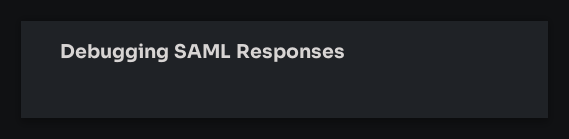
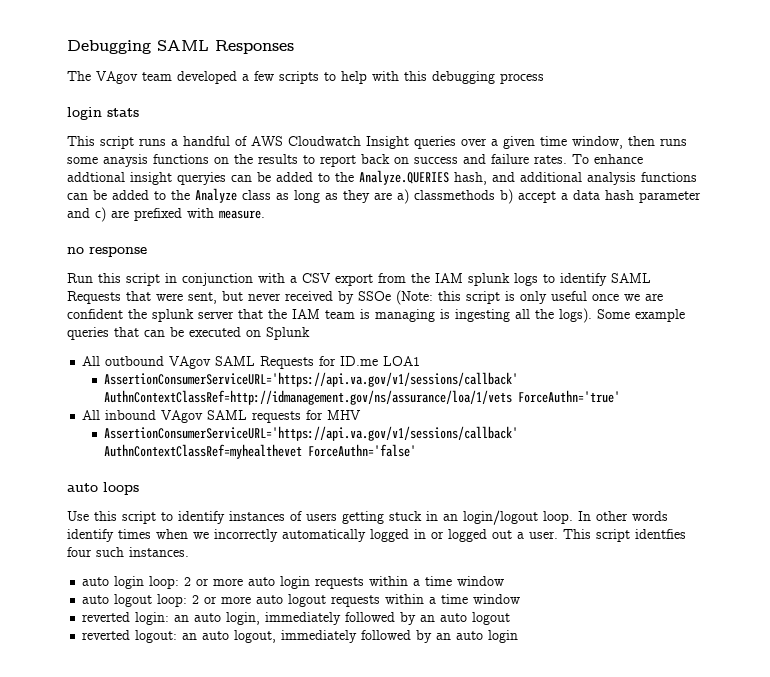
+ The VAgov team developed a few scripts to help with this debugging process
+ login stats
+ This script runs a handful of AWS Cloudwatch Insight queries over a given time window, then runs some anaysis functions on the results to report back on success and failure rates. To enhance addtional insight queryies can be added to the Analyze.QUERIES hash, and additional analysis functions can be added to the Analyze class as long as they are a) classmethods b) accept a data hash parameter and c) are prefixed with measure.
+ no response
+ Run this script in conjunction with a CSV export from the IAM splunk logs to identify SAML Requests that were sent, but never received by SSOe (Note: this script is only useful once we are confident the splunk server that the IAM team is managing is ingesting all the logs). Some example queries that can be executed on Splunk
+ All outbound VAgov SAML Requests for ID.me LOA1
+ AssertionConsumerServiceURL='https://api.va.gov/v1/sessions/callback' AuthnContextClassRef=http://idmanagement.gov/ns/assurance/loa/1/vets ForceAuthn='true'
+ All inbound VAgov SAML requests for MHV
+ AssertionConsumerServiceURL='https://api.va.gov/v1/sessions/callback' AuthnContextClassRef=myhealthevet ForceAuthn='false'
+ auto loops
+ Use this script to identify instances of users getting stuck in an login/logout loop. In other words identify times when we incorrectly automatically logged in or logged out a user. This script identfies four such instances.
+ auto login loop: 2 or more auto login requests within a time window
+ auto logout loop: 2 or more auto logout requests within a time window
+ reverted login: an auto login, immediately followed by an auto logout
+ reverted logout: an auto logout, immediately followed by an auto login

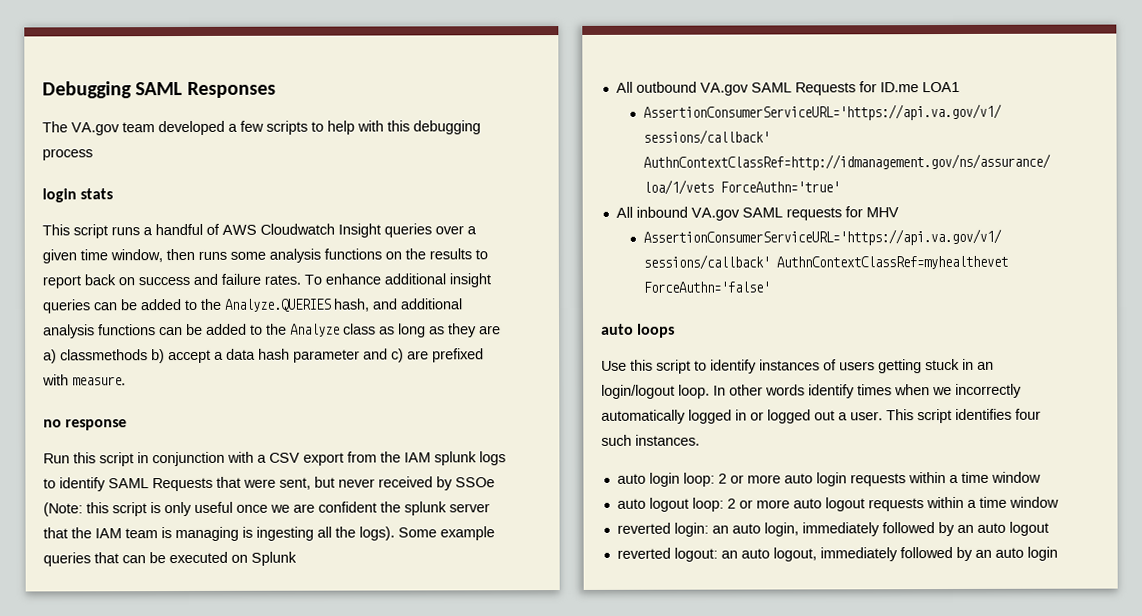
- The VAgov team developed a few scripts to help with this debugging process
+ The VA.gov team developed a few scripts to help with this debugging process
- This script runs a handful of AWS Cloudwatch Insight queries over a given time window, then runs some anaysis functions on the results to report back on success and failure rates.
+ This script runs a handful of AWS Cloudwatch Insight queries over a given time window, then runs some analysis functions on the results to report back on success and failure rates.
- To enhance addtional insight queryies can be added to the Analyze.QUERIES hash, and additional analysis functions can be added to the Analyze class as long as they are a) classmethods b) accept a data hash parameter and c) are prefixed with measure.
+ To enhance additional insight queries can be added to the Analyze.QUERIES hash, and additional analysis functions can be added to the Analyze class as long as they are a) classmethods b) accept a data hash parameter and c) are prefixed with measure.
- All outbound VAgov SAML Requests for ID.me LOA1
+ All outbound VA.gov SAML Requests for ID.me LOA1
- All inbound VAgov SAML requests for MHV
+ All inbound VA.gov SAML requests for MHV
- This script identfies four such instances.
+ This script identifies four such instances.

